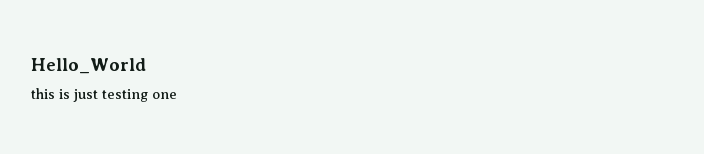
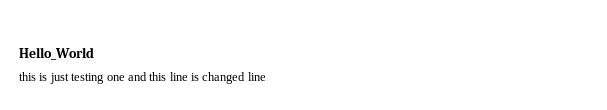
- this is just testing one
+ this is just testing one and this line is changed line

